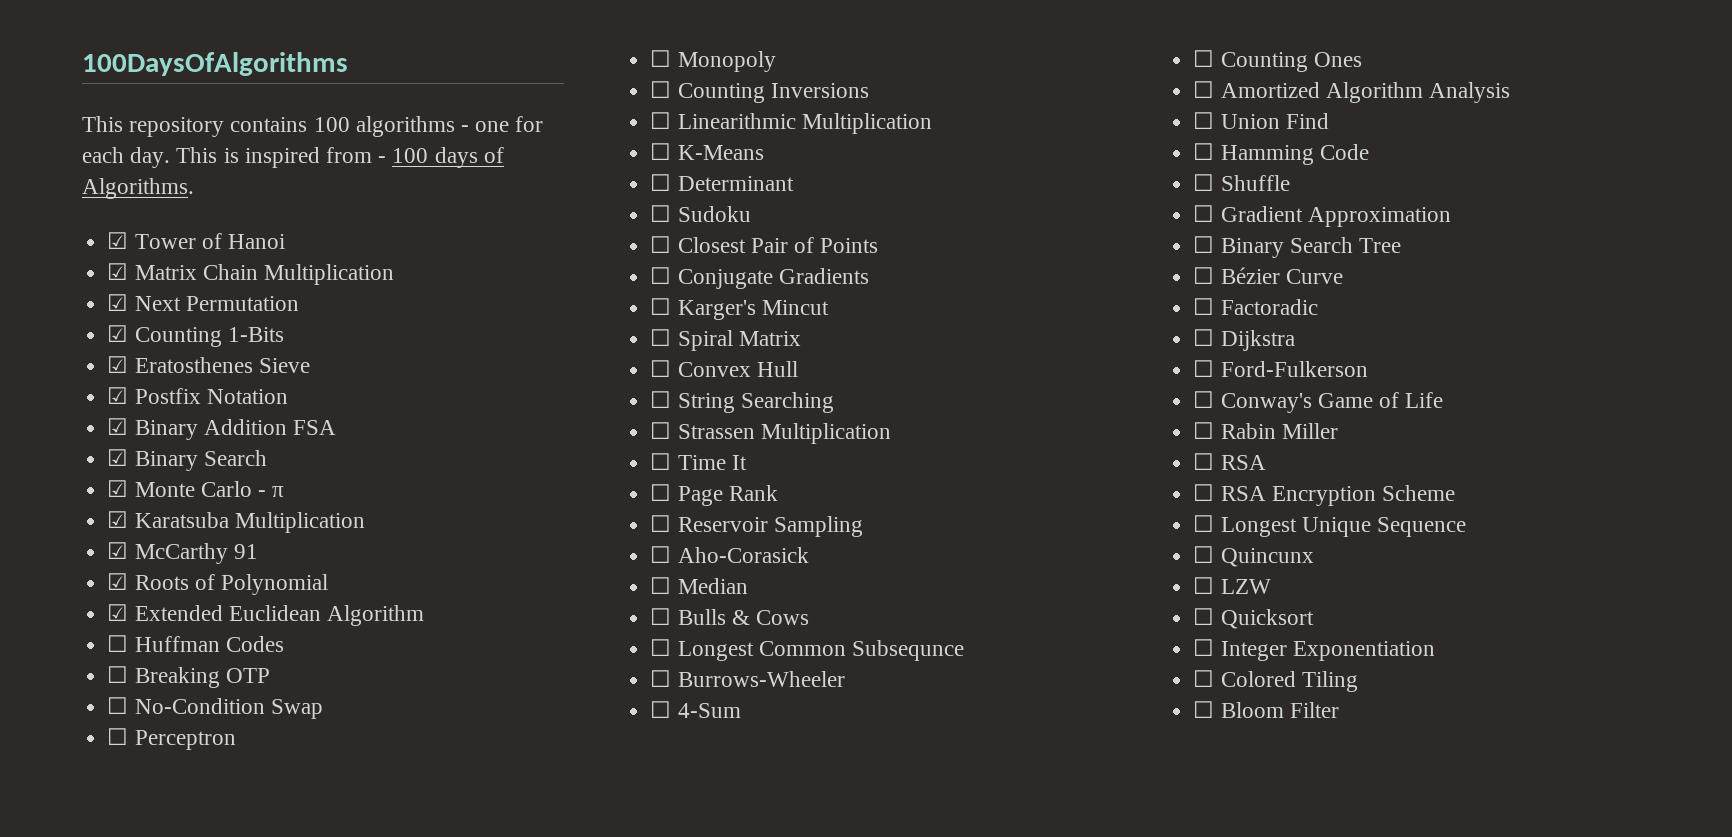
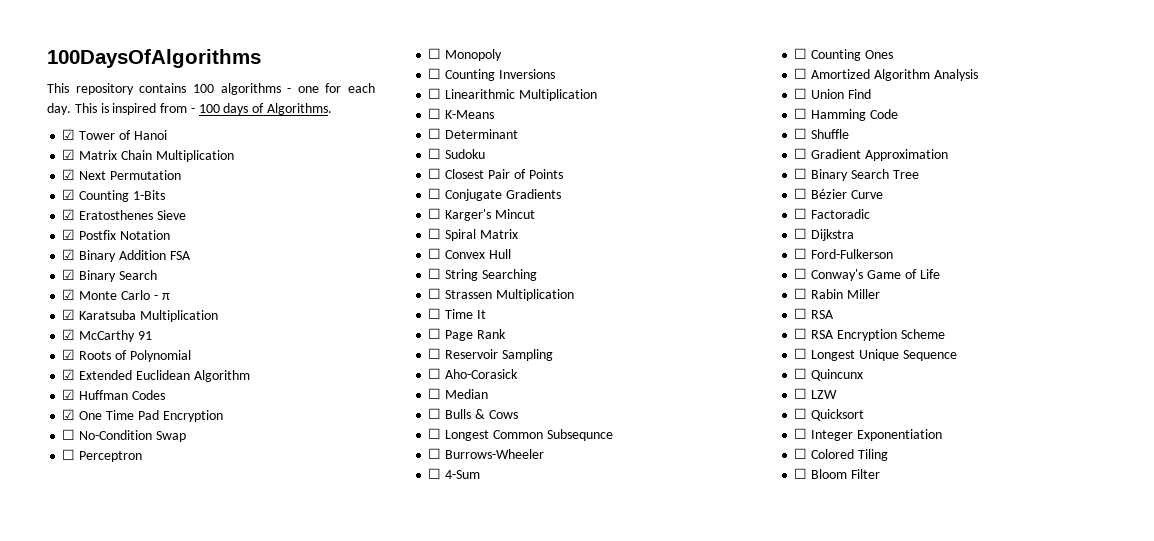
- ☐ Huffman Codes
+ ☑ Huffman Codes
- ☐ Breaking OTP
+ ☑ One Time Pad Encryption

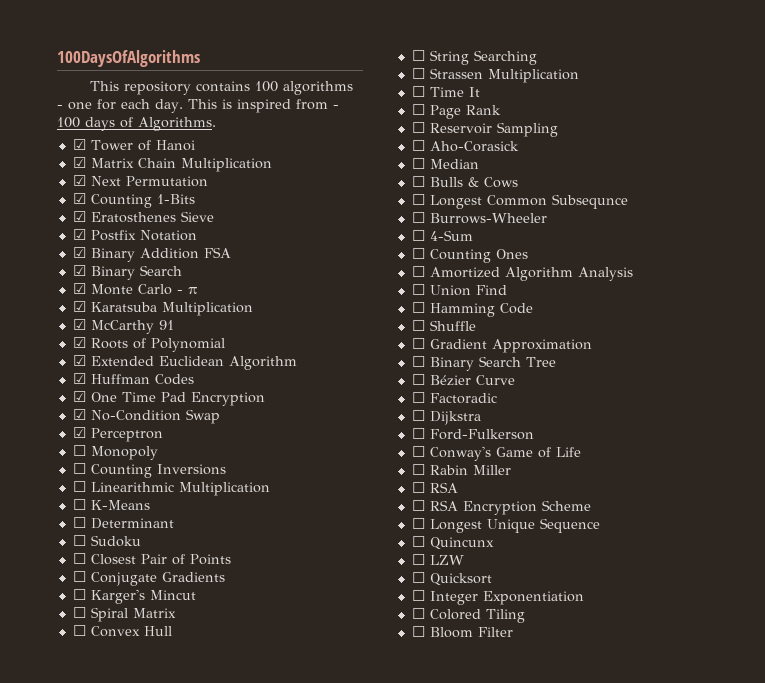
- ☐ No-Condition Swap
+ ☑ No-Condition Swap
- ☐ Perceptron
+ ☑ Perceptron

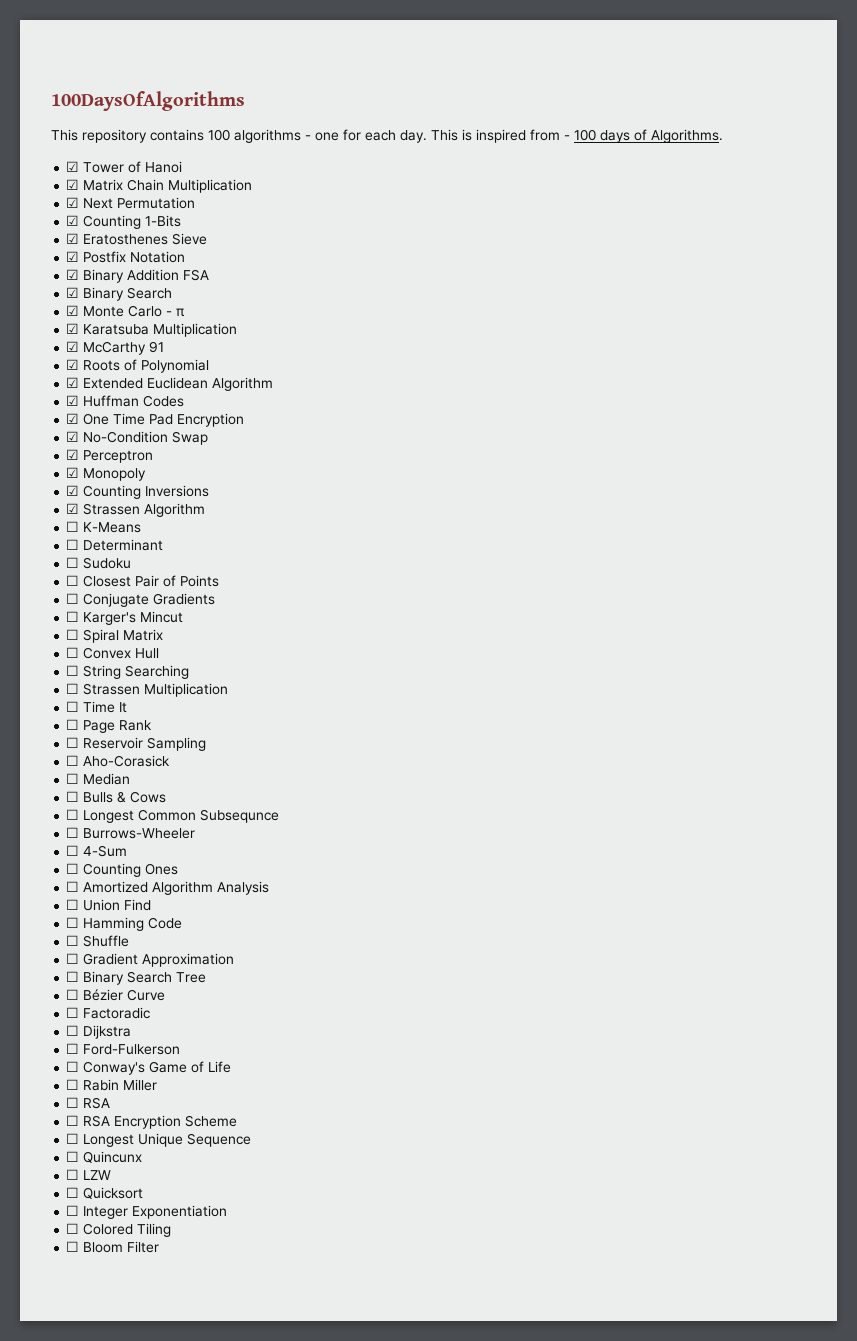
- ☐ Monopoly
+ ☑ Monopoly
- ☐ Counting Inversions
+ ☑ Counting Inversions
- ☐ Linearithmic Multiplication
+ ☑ Strassen Algorithm

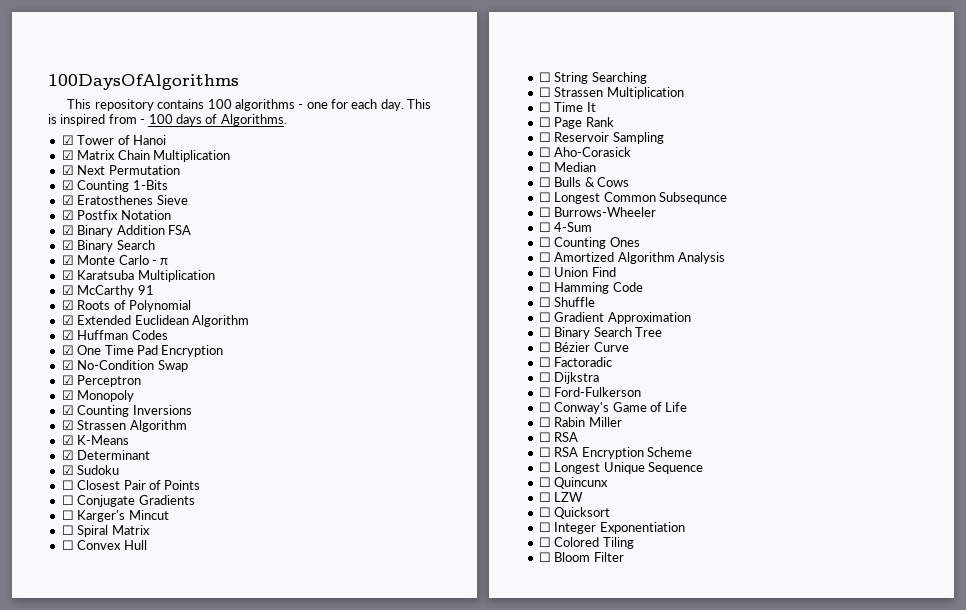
- ☐ K-Means
+ ☑ K-Means
- ☐ Determinant
+ ☑ Determinant
- ☐ Sudoku
+ ☑ Sudoku

